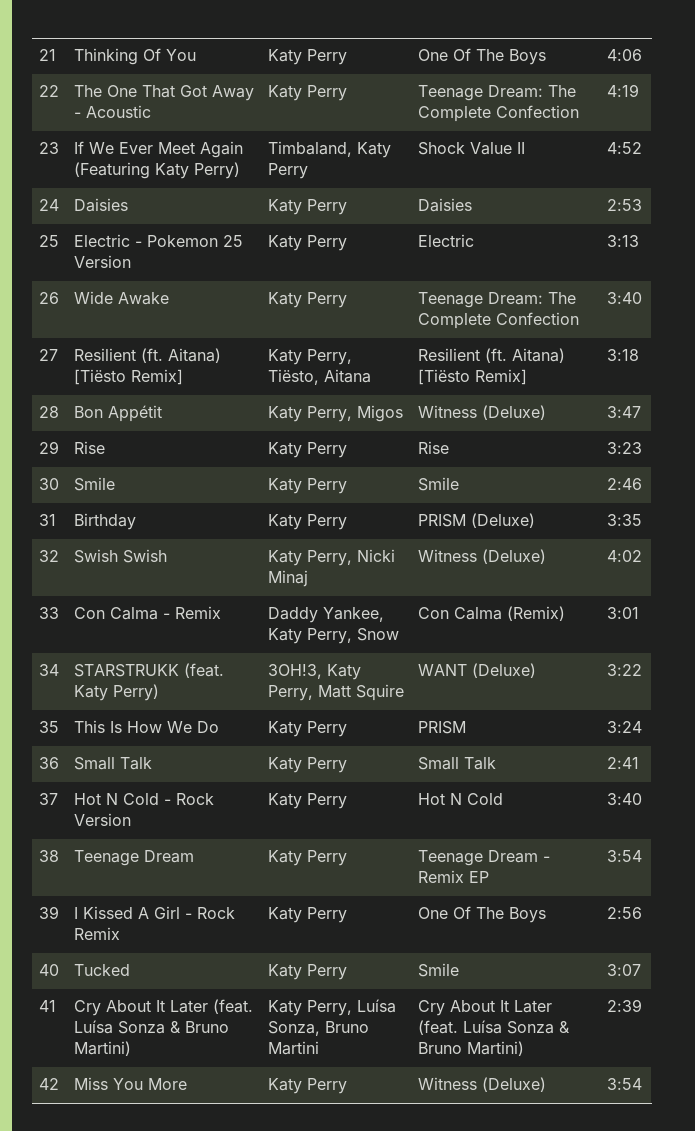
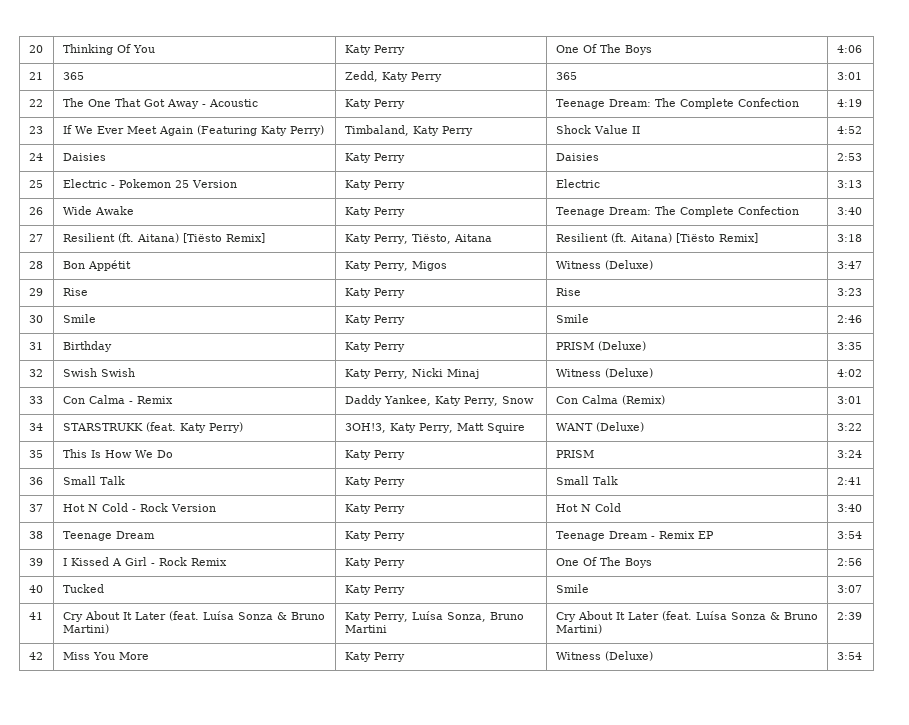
- 21 | Thinking Of You | Katy Perry | One Of The Boys | 4:06
+ 20 | Thinking Of You | Katy Perry | One Of The Boys | 4:06
+ 21 | 365 | Zedd, Katy Perry | 365 | 3:01

